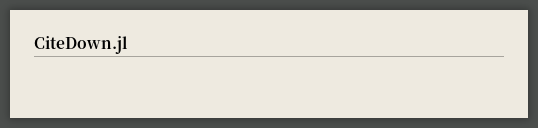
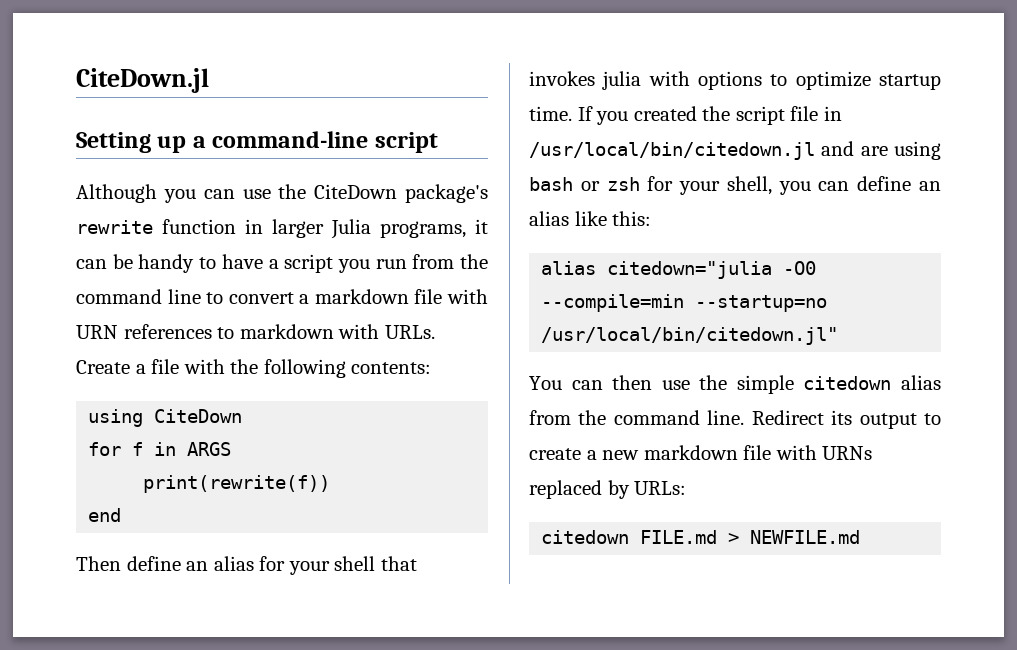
+ Setting up a command-line script
+ Although you can use the CiteDown package's rewrite function in larger Julia programs, it can be handy to have a script you run from the command line to convert a markdown file with URN references to markdown with URLs. Create a file with the following contents:
+ using CiteDown
+ for f in ARGS
+ print(rewrite(f))
+ end
+ Then define an alias for your shell that invokes julia with options to optimize startup time. If you created the script file in /usr/local/bin/citedown.jl and are using bash or zsh for your shell, you can define an alias like this:
+ alias citedown="julia -O0 --compile=min --startup=no /usr/local/bin/citedown.jl"
+ You can then use the simple citedown alias from the command line. Redirect its output to create a new markdown file with URNs replaced by URLs:
+ citedown FILE.md > NEWFILE.md

